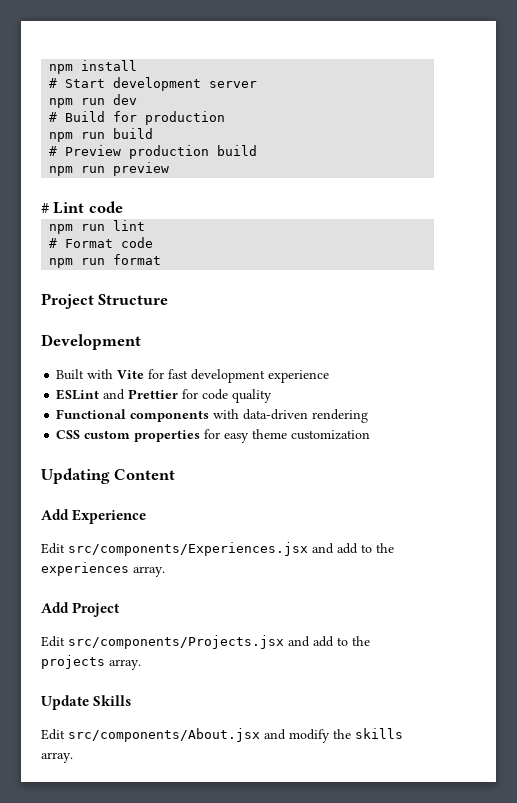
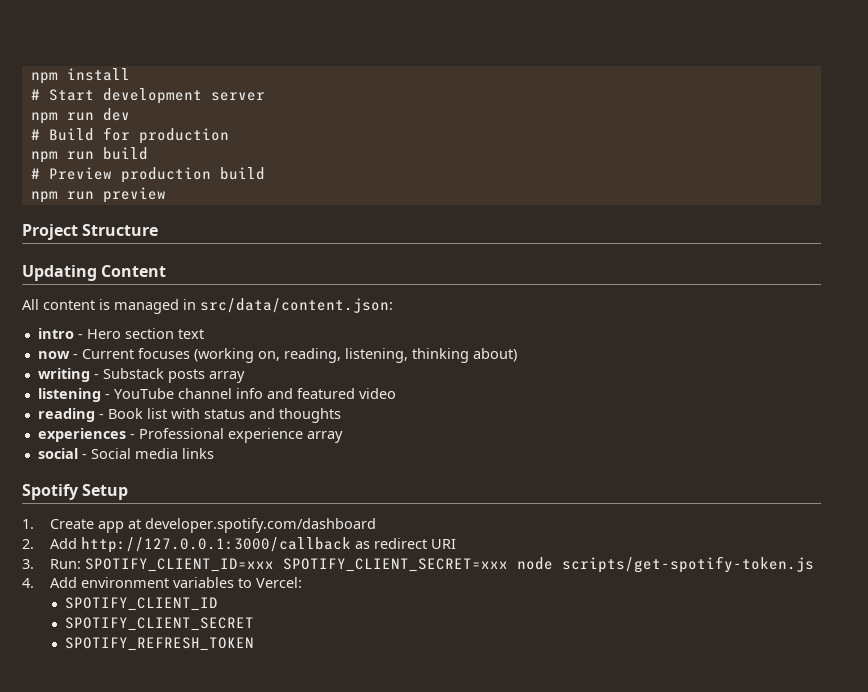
- # Lint code
- npm run lint
- # Format code
- npm run format
  Project Structure
- Development
- Built with Vite for fast development experience
- ESLint and Prettier for code quality
- Functional components with data-driven rendering
- CSS custom properties for easy theme customization
  Updating Content
- Add Experience
- Edit src/components/Experiences.jsx and add to the experiences array.
- Add Project
- Edit src/components/Projects.jsx and add to the projects array.
- Update Skills
- Edit src/components/About.jsx and modify the skills array.
+ All content is managed in src/data/content.json:
+ intro - Hero section text
+ now - Current focuses (working on, reading, listening, thinking about)
+ writing - Substack posts array
+ listening - YouTube channel info and featured video
+ reading - Book list with status and thoughts
+ experiences - Professional experience array
+ social - Social media links
+ Spotify Setup
+ 1. Create app at developer.spotify.com/dashboard
+ 2. Add http://127.0.0.1:3000/callback as redirect URI
+ 3. Run: SPOTIFY_CLIENT_ID=xxx SPOTIFY_CLIENT_SECRET=xxx node scripts/get-spotify-token.js
+ 4. Add environment variables to Vercel:
+ SPOTIFY_CLIENT_ID
+ SPOTIFY_CLIENT_SECRET
+ SPOTIFY_REFRESH_TOKEN

